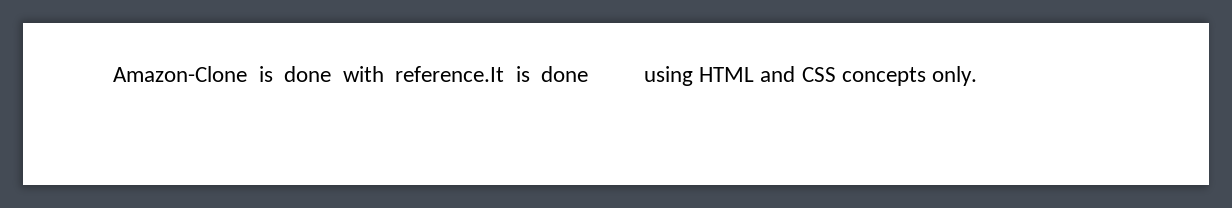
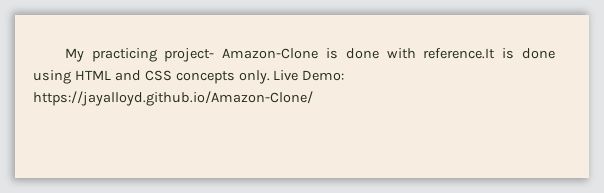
- Amazon-Clone is done with reference.It is done using HTML and CSS concepts only.
+ My practicing project- Amazon-Clone is done with reference.It is done using HTML and CSS concepts only.
+ Live Demo: https://jayalloyd.github.io/Amazon-Clone/

